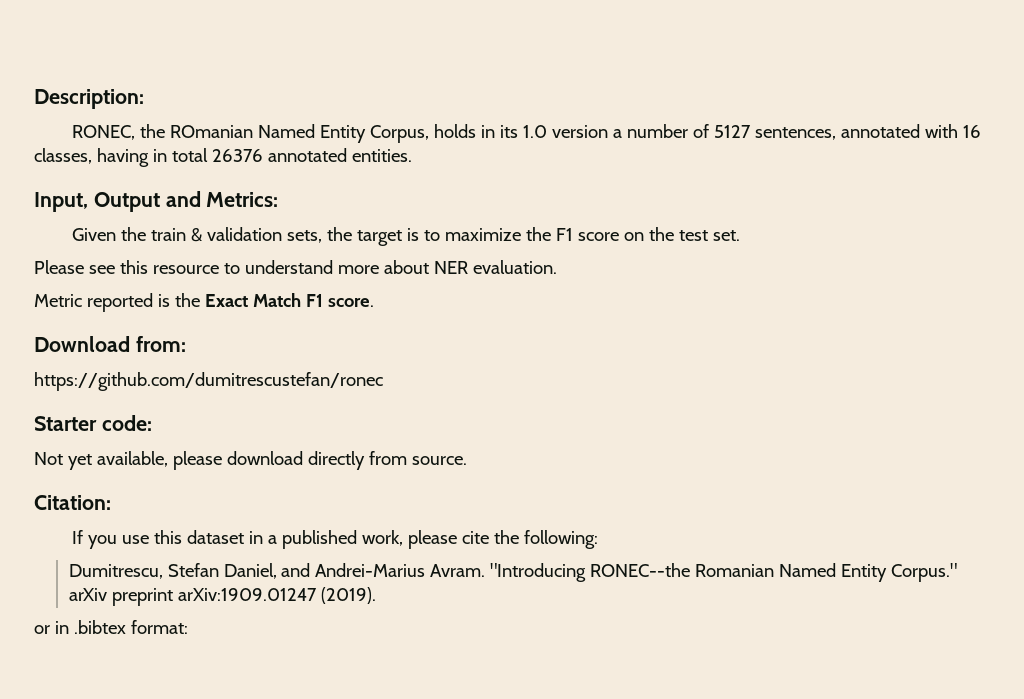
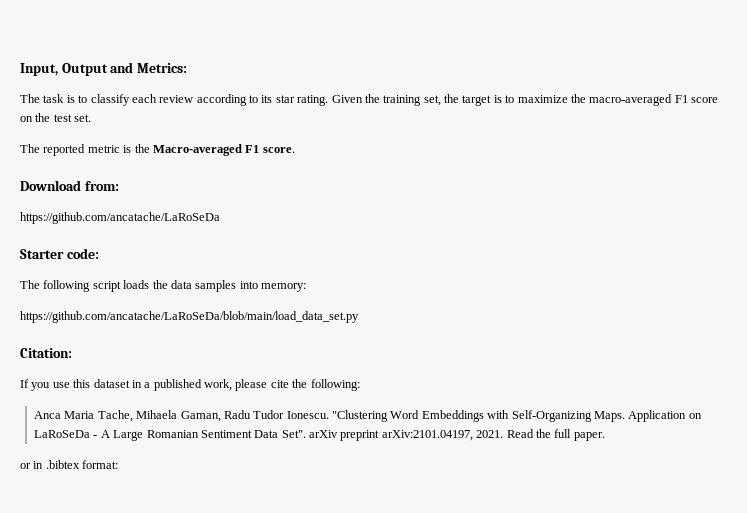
- Description:
- RONEC, the ROmanian Named Entity Corpus, holds in its 1.0 version a number of 5127 sentences, annotated with 16 classes, having in total 26376 annotated entities.
  Input, Output and Metrics:
- Given the train & validation sets, the target is to maximize the F1 score on the test set.
+ The task is to classify each review according to its star rating. Given the training set, the target is to maximize the macro-averaged F1 score on the test set.
- Please see this resource to understand more about NER evaluation.
- Metric reported is the Exact Match F1 score.
+ The reported metric is the Macro-averaged F1 score.
- https://github.com/dumitrescustefan/ronec
+ https://github.com/ancatache/LaRoSeDa
- Not yet available, please download directly from source.
+ The following script loads the data samples into memory:
+ https://github.com/ancatache/LaRoSeDa/blob/main/load_data_set.py
- Dumitrescu, Stefan Daniel, and Andrei-Marius Avram. "Introducing RONEC--the Romanian Named Entity Corpus." arXiv preprint arXiv:1909.01247 (2019).
+ Anca Maria Tache, Mihaela Gaman, Radu Tudor Ionescu. "Clustering Word Embeddings with Self-Organizing Maps. Application on LaRoSeDa - A Large Romanian Sentiment Data Set". arXiv preprint arXiv:2101.04197, 2021. Read the full paper.

